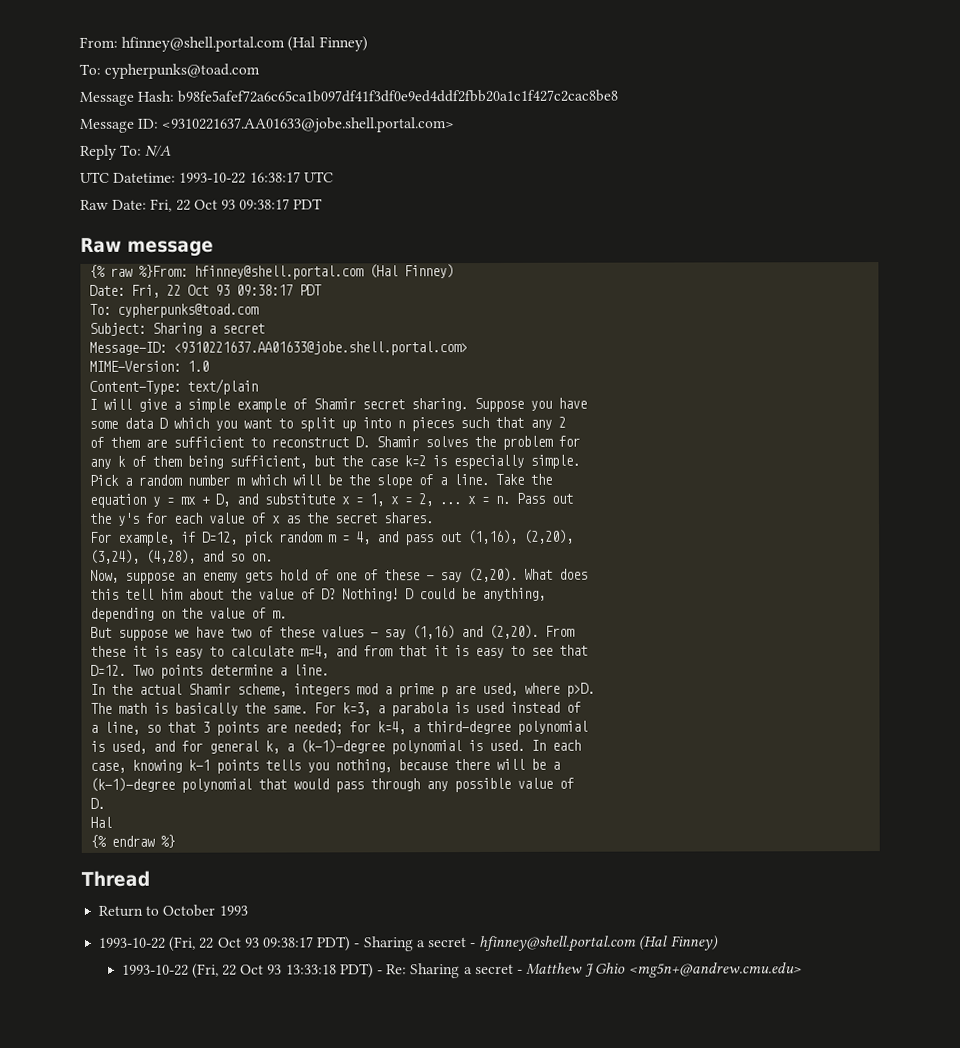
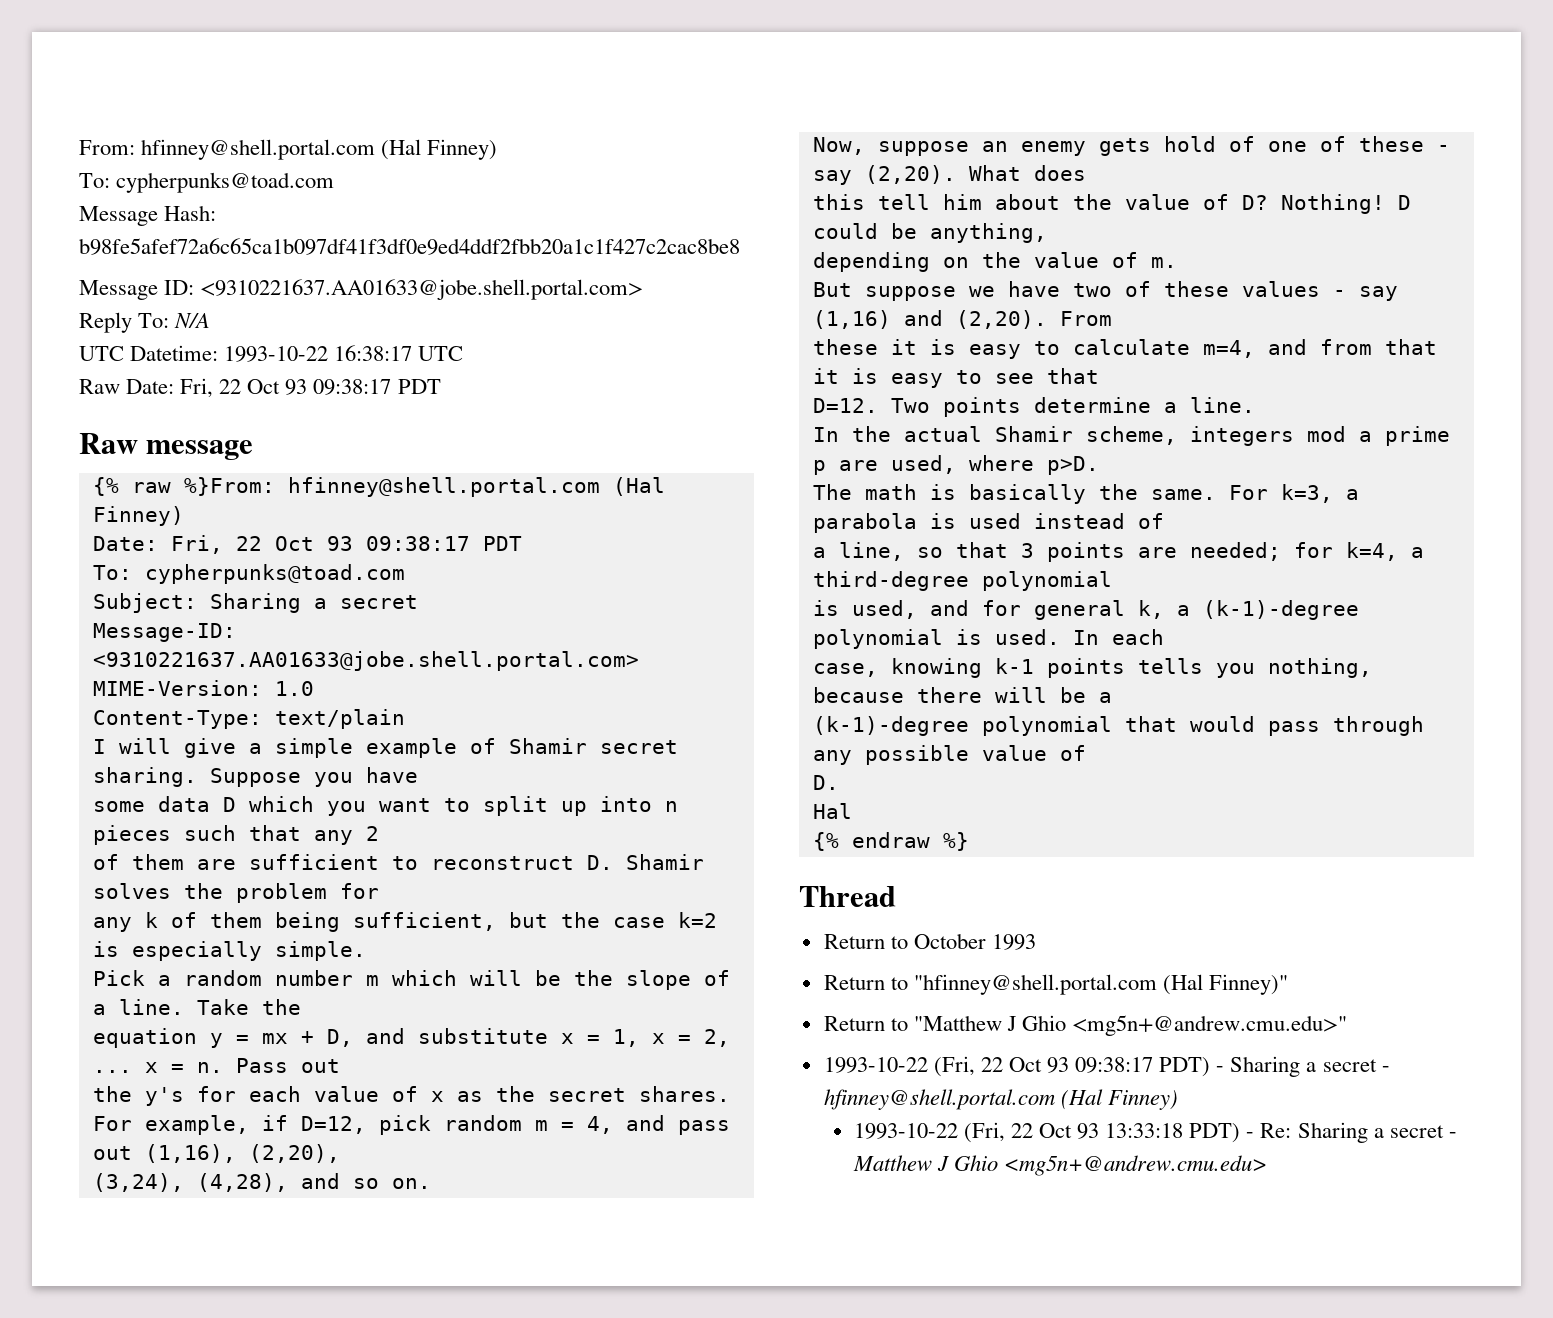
+ Return to "hfinney@shell.portal.com (Hal Finney)"
+ Return to "Matthew J Ghio <mg5n+@andrew.cmu.edu>"

